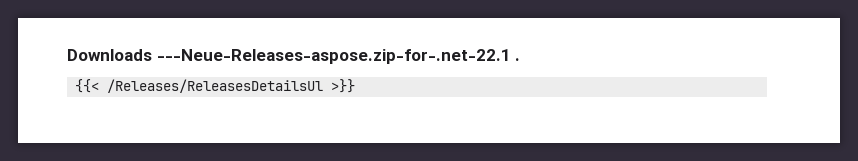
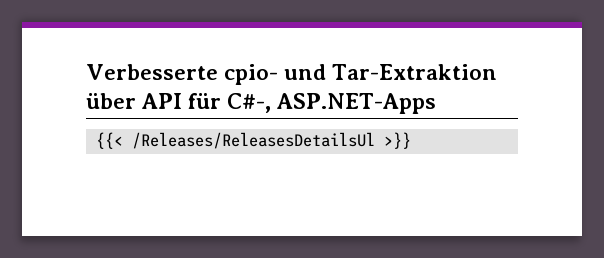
- Downloads ---Neue-Releases-aspose.zip-for-.net-22.1 .
+ Verbesserte cpio- und Tar-Extraktion über API für C#-, ASP.NET-Apps

